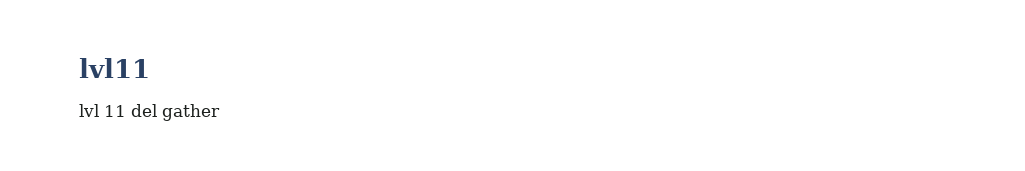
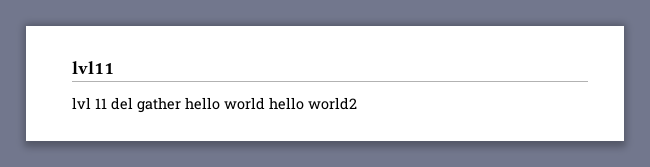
- lvl 11 del gather
+ lvl 11 del gather hello world hello world2

